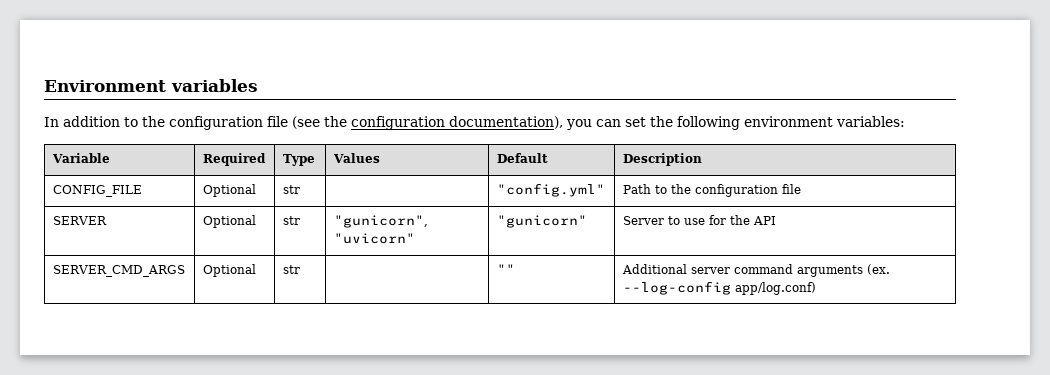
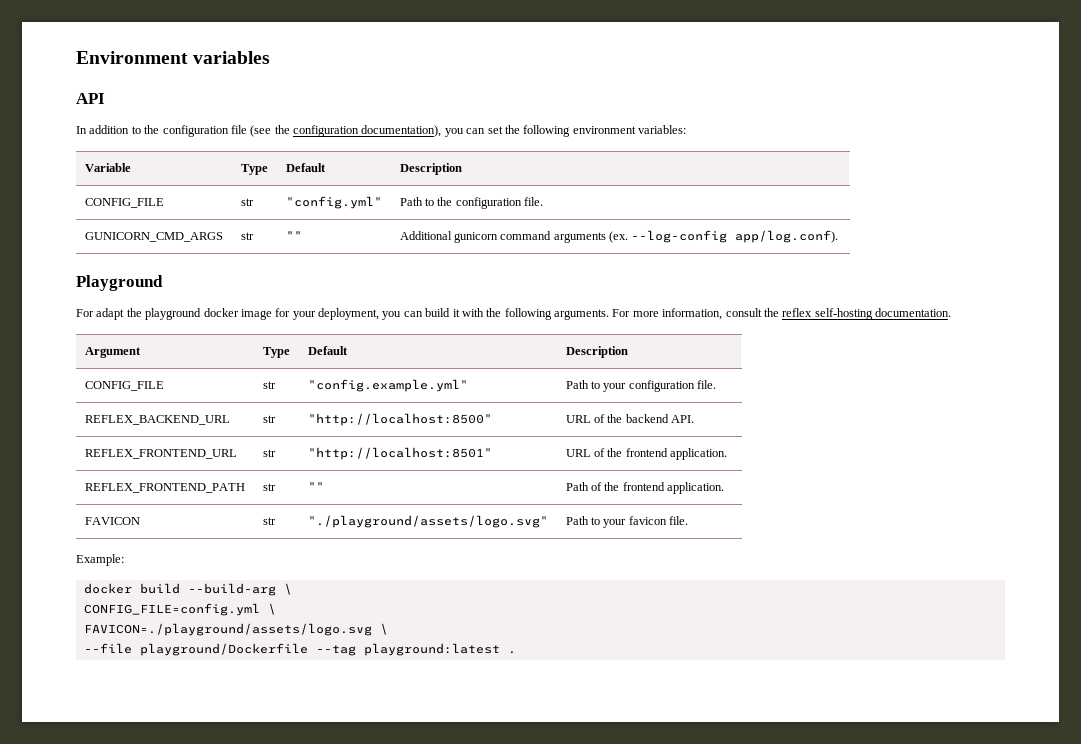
+ API
- Variable | Required | Type | Values | Default | Description
- CONFIG_FILE | Optional | str | | "config.yml" | Path to the configuration file
- SERVER | Optional | str | "gunicorn", "uvicorn" | "gunicorn" | Server to use for the API
- SERVER_CMD_ARGS | Optional | str | | "" | Additional server command arguments (ex. --log-config app/log.conf)
+ Variable | Type | Default | Description
+ CONFIG_FILE | str | "config.yml" | Path to the configuration file.
+ GUNICORN_CMD_ARGS | str | "" | Additional gunicorn command arguments (ex. --log-config app/log.conf).
+ Playground
+ For adapt the playground docker image for your deployment, you can build it with the following arguments. For more information, consult the reflex self-hosting documentation.
+ Argument | Type | Default | Description
+ CONFIG_FILE | str | "config.example.yml" | Path to your configuration file.
+ REFLEX_BACKEND_URL | str | "http://localhost:8500" | URL of the backend API.
+ REFLEX_FRONTEND_URL | str | "http://localhost:8501" | URL of the frontend application.
+ REFLEX_FRONTEND_PATH | str | "" | Path of the frontend application.
+ FAVICON | str | "./playground/assets/logo.svg" | Path to your favicon file.
+ Example:
+ docker build --build-arg \
+ CONFIG_FILE=config.yml \
+ FAVICON=./playground/assets/logo.svg \
+ --file playground/Dockerfile --tag playground:latest .

